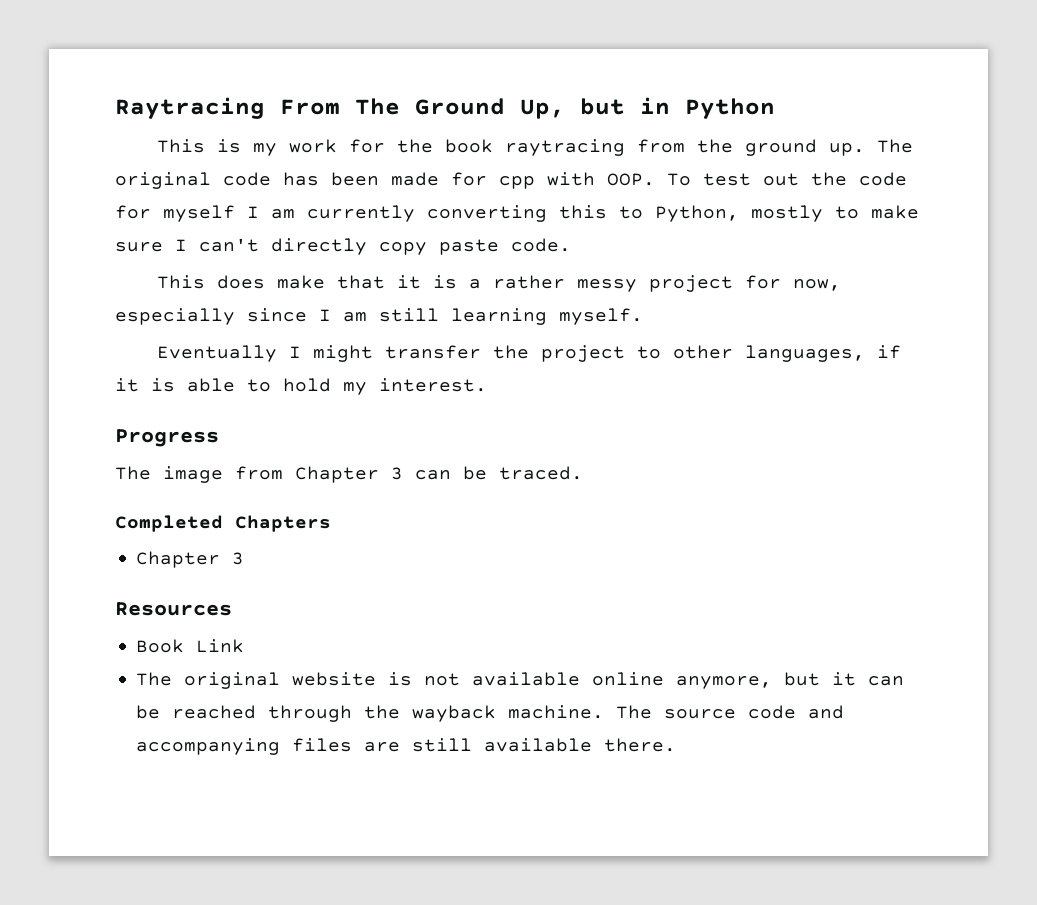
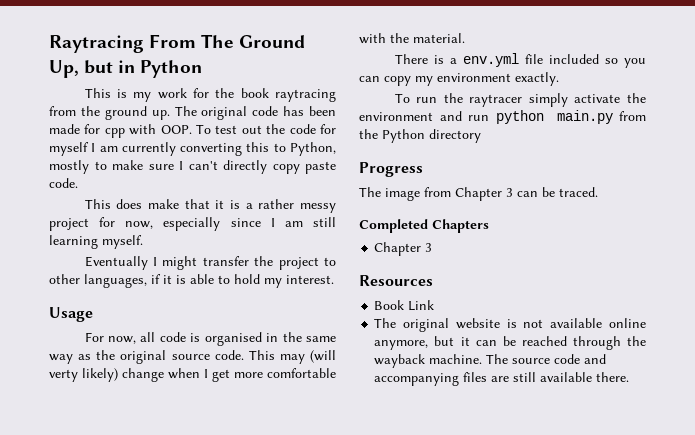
+ Usage
+ For now, all code is organised in the same way as the original source code. This may (will verty likely) change when I get more comfortable with the material.
+ There is a env.yml file included so you can copy my environment exactly.
+ To run the raytracer simply activate the environment and run python main.py from the Python directory

